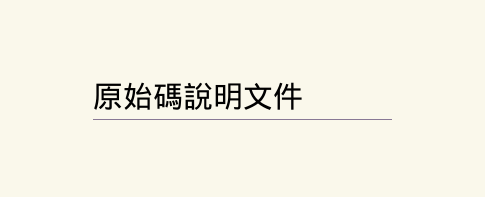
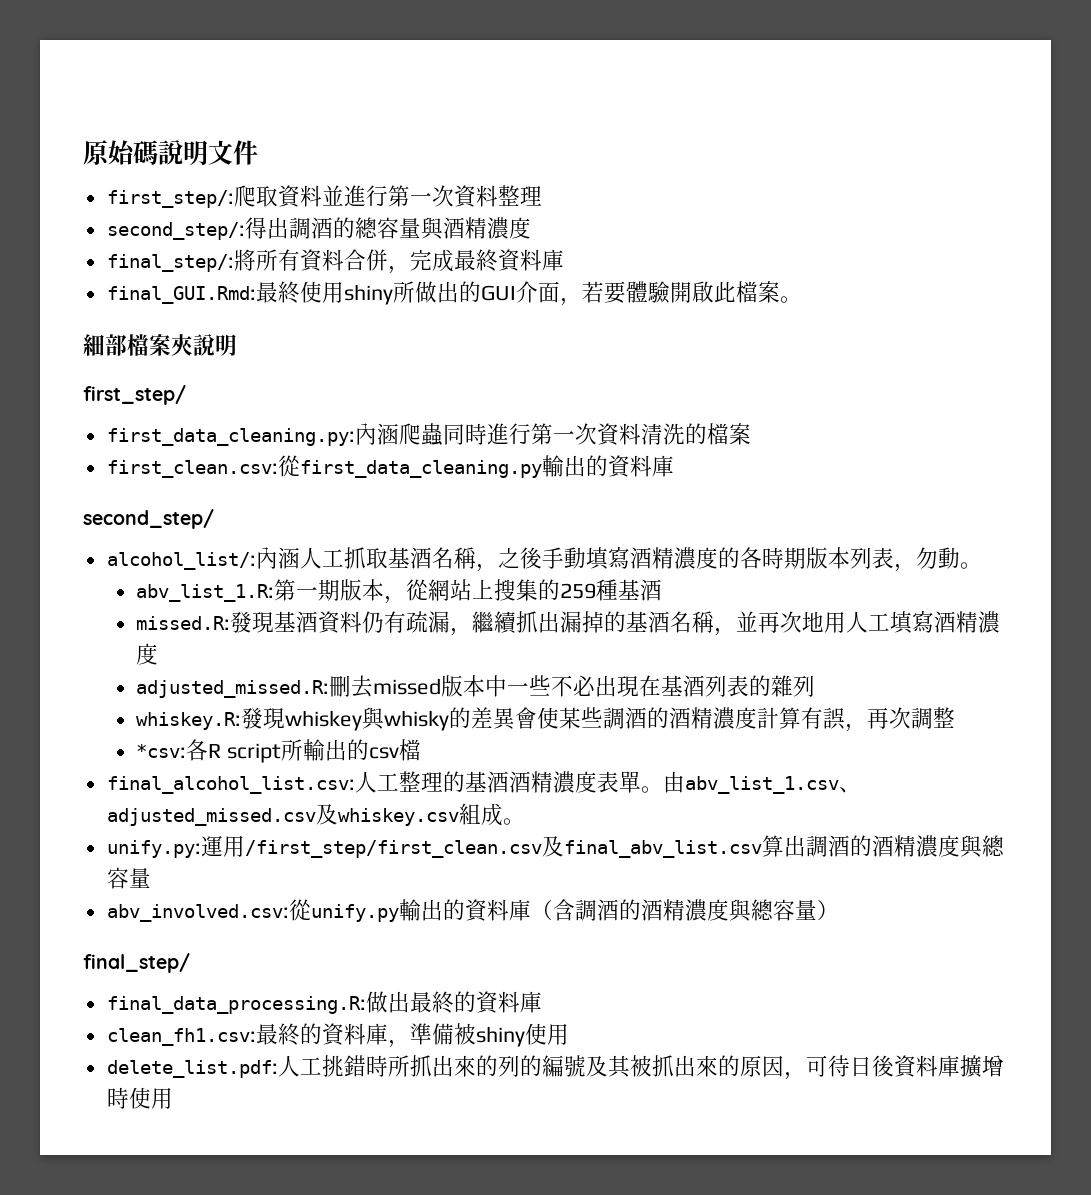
+ first_step/:爬取資料並進行第一次資料整理
+ second_step/:得出調酒的總容量與酒精濃度
+ final_step/:將所有資料合併，完成最終資料庫
+ final_GUI.Rmd:最終使用shiny所做出的GUI介面，若要體驗開啟此檔案。
+ 細部檔案夾說明
+ first_step/
+ first_data_cleaning.py:內涵爬蟲同時進行第一次資料清洗的檔案
+ first_clean.csv:從first_data_cleaning.py輸出的資料庫
+ second_step/
+ alcohol_list/:內涵人工抓取基酒名稱，之後手動填寫酒精濃度的各時期版本列表，勿動。
+ abv_list_1.R:第一期版本，從網站上搜集的259種基酒
+ missed.R:發現基酒資料仍有疏漏，繼續抓出漏掉的基酒名稱，並再次地用人工填寫酒精濃度
+ adjusted_missed.R:刪去missed版本中一些不必出現在基酒列表的雜列
+ whiskey.R:發現whiskey與whisky的差異會使某些調酒的酒精濃度計算有誤，再次調整
+ *csv:各R script所輸出的csv檔
+ final_alcohol_list.csv:人工整理的基酒酒精濃度表單。由abv_list_1.csv、adjusted_missed.csv及whiskey.csv組成。
+ unify.py:運用/first_step/first_clean.csv及final_abv_list.csv算出調酒的酒精濃度與總容量
+ abv_involved.csv:從unify.py輸出的資料庫（含調酒的酒精濃度與總容量）
+ final_step/
+ final_data_processing.R:做出最終的資料庫
+ clean_fh1.csv:最終的資料庫，準備被shiny使用
+ delete_list.pdf:人工挑錯時所抓出來的列的編號及其被抓出來的原因，可待日後資料庫擴增時使用

